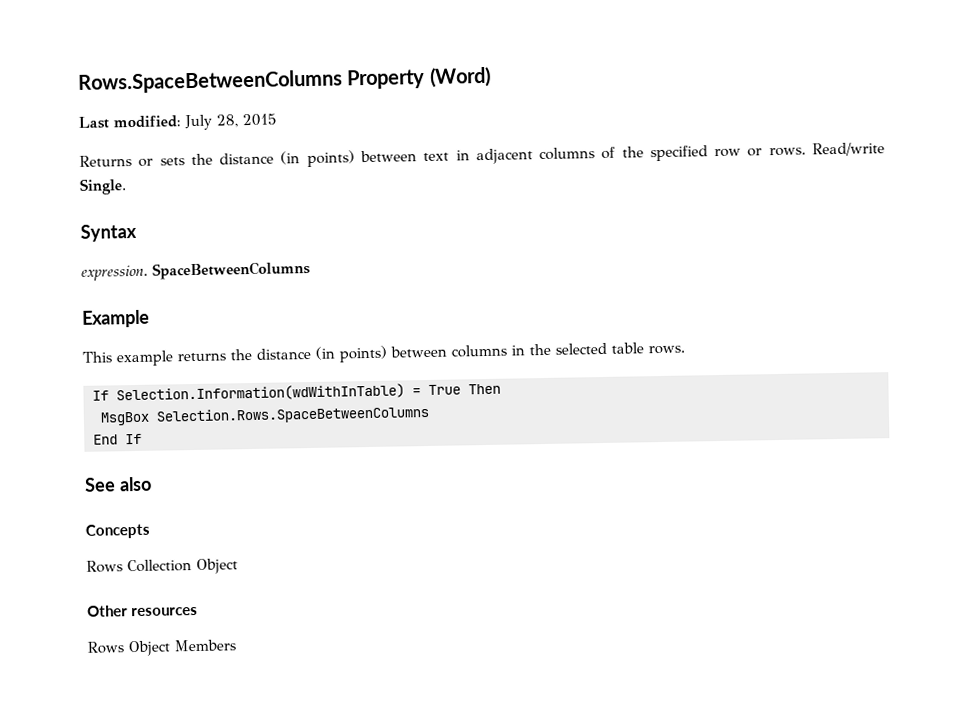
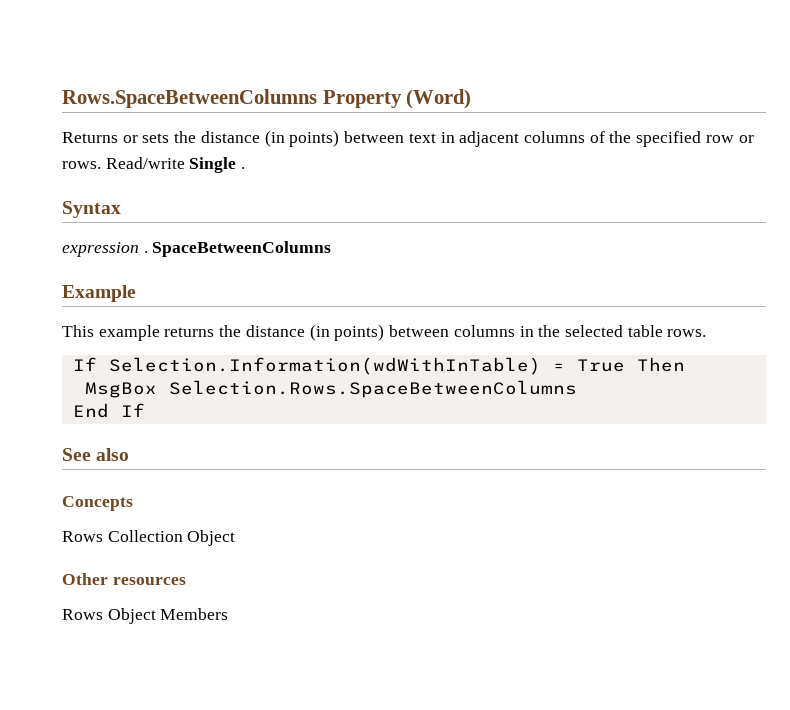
- Last modified: July 28, 2015
- Read/write Single.
+ Read/write Single .
- expression.
+ expression .

